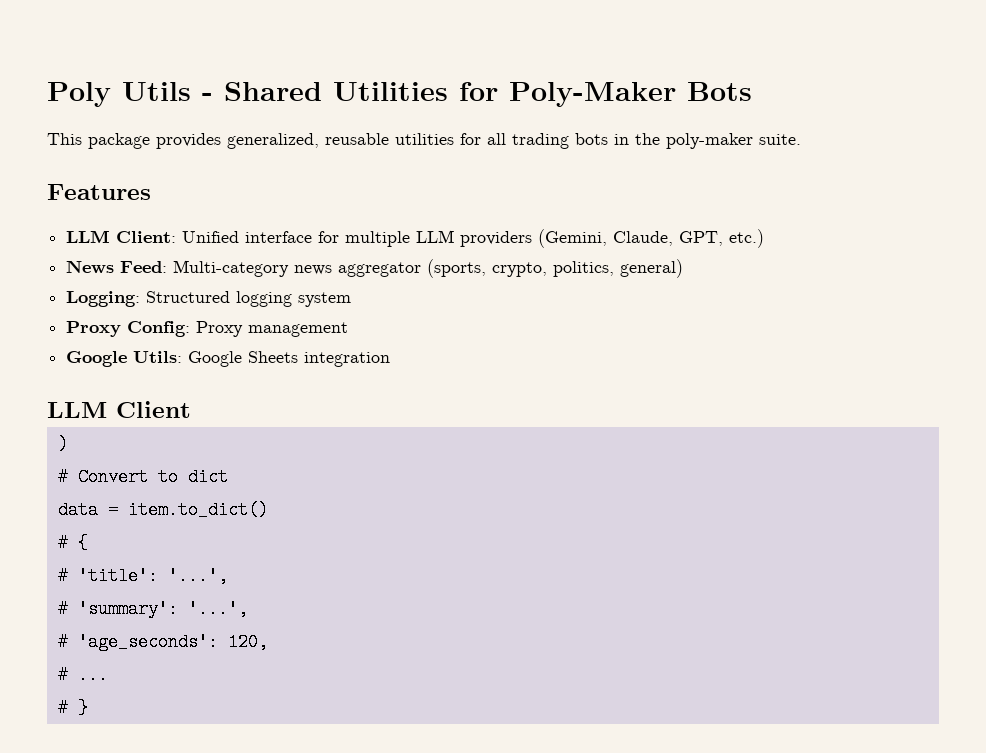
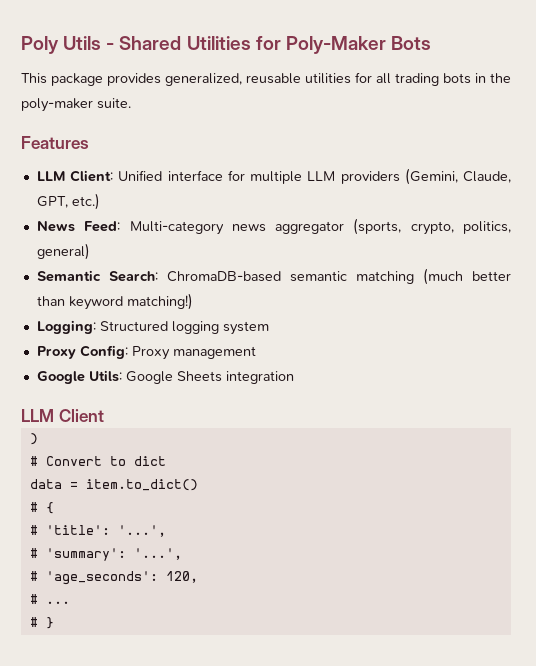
+ Semantic Search: ChromaDB-based semantic matching (much better than keyword matching!)

